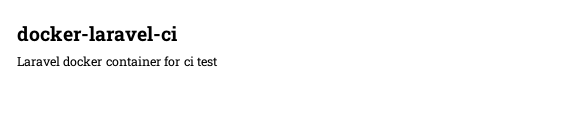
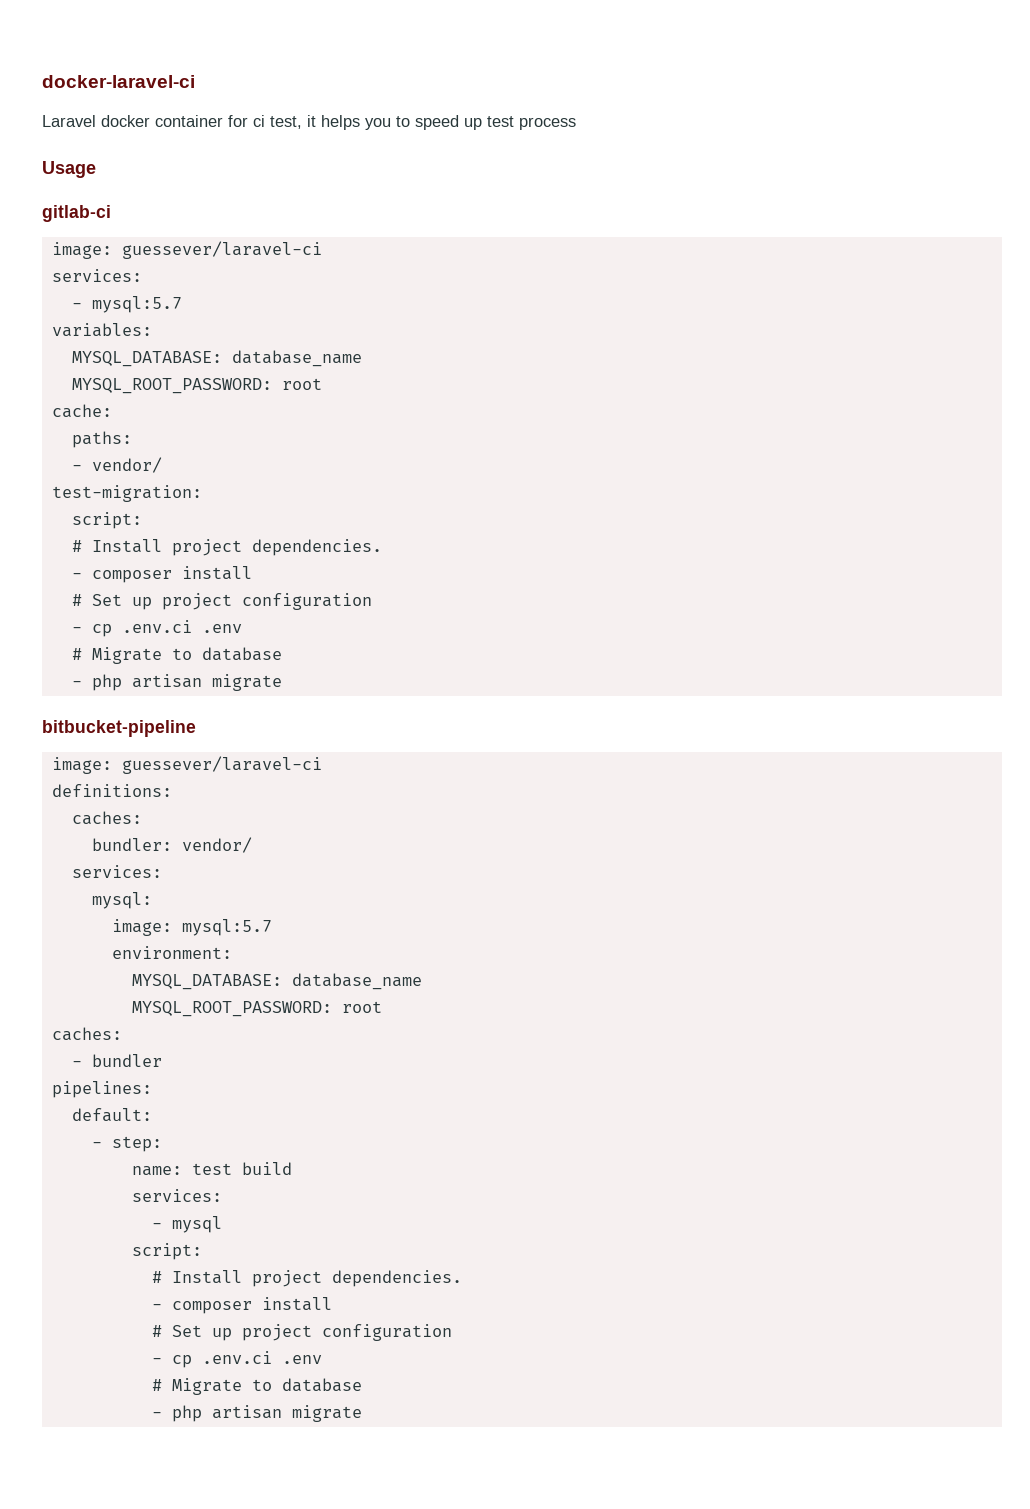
- Laravel docker container for ci test
+ Laravel docker container for ci test, it helps you to speed up test process
+ Usage
+ gitlab-ci
+ image: guessever/laravel-ci
+ services:
+ - mysql:5.7
+ variables:
+ MYSQL_DATABASE: database_name
+ MYSQL_ROOT_PASSWORD: root
+ cache:
+ paths:
+ - vendor/
+ test-migration:
+ script:
+ # Install project dependencies.
+ - composer install
+ # Set up project configuration
+ - cp .env.ci .env
+ # Migrate to database
+ - php artisan migrate
+ bitbucket-pipeline
+ image: guessever/laravel-ci
+ definitions:
+ caches:
+ bundler: vendor/
+ services:
+ mysql:
+ image: mysql:5.7
+ environment:
+ MYSQL_DATABASE: database_name
+ MYSQL_ROOT_PASSWORD: root
+ caches:
+ - bundler
+ pipelines:
+ default:
+ - step:
+ name: test build
+ services:
+ - mysql
+ script:
+ # Install project dependencies.
+ - composer install
+ # Set up project configuration
+ - cp .env.ci .env
+ # Migrate to database
+ - php artisan migrate

